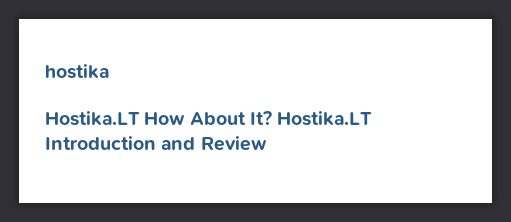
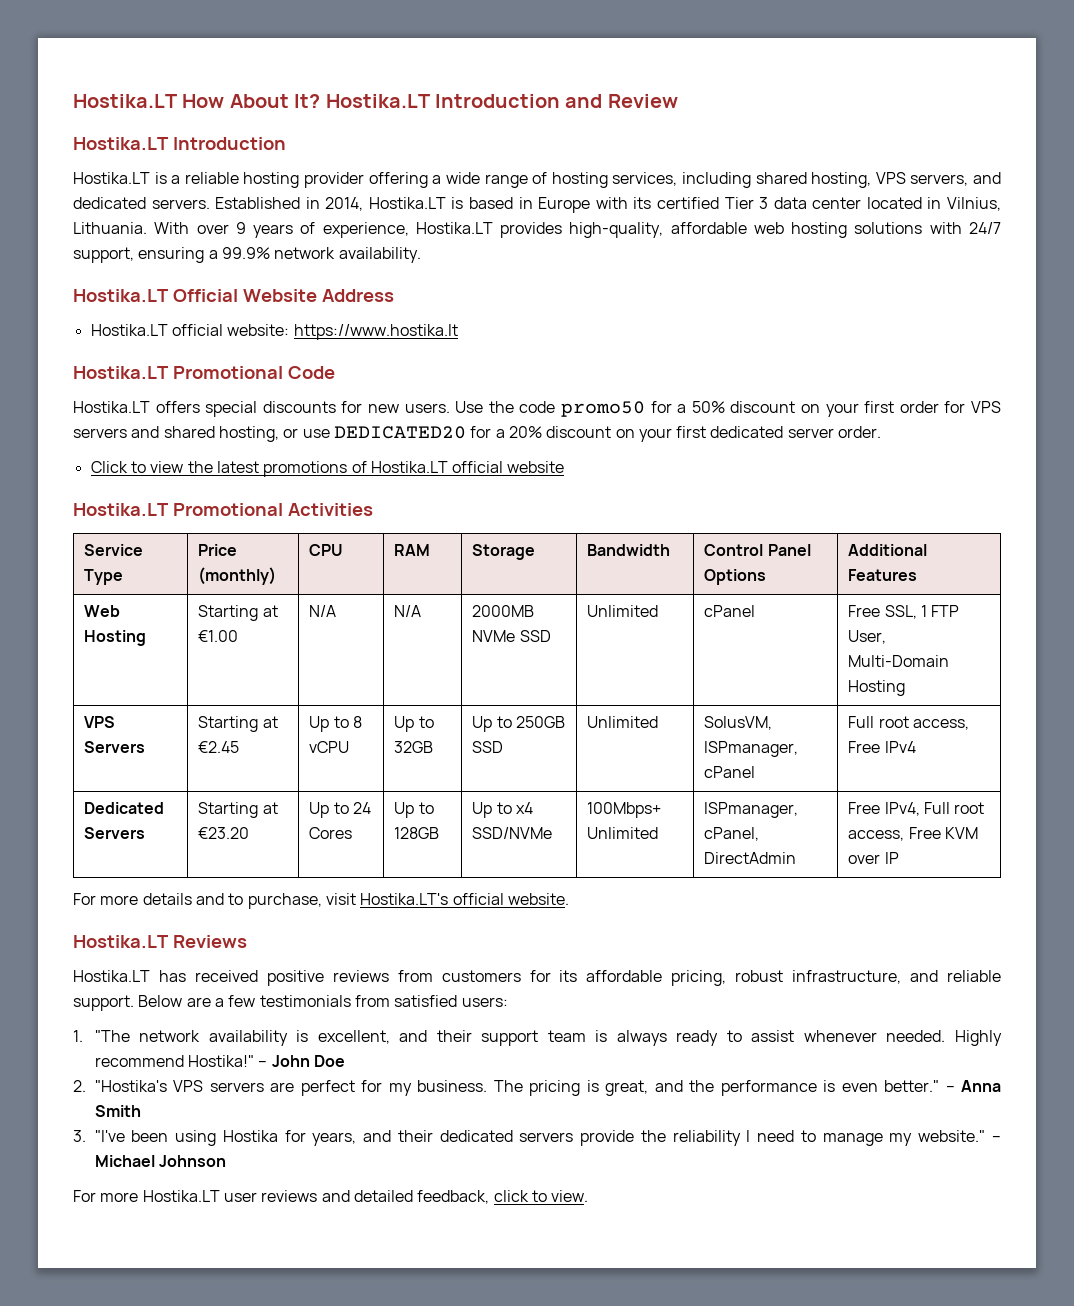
- hostika
  Hostika.LT Introduction and Review
+ Hostika.LT Introduction
+ Hostika.LT is a reliable hosting provider offering a wide range of hosting services, including shared hosting, VPS servers, and dedicated servers. Established in 2014, Hostika.LT is based in Europe with its certified Tier 3 data center located in Vilnius, Lithuania. With over 9 years of experience, Hostika.LT provides high-quality, affordable web hosting solutions with 24/7 support, ensuring a 99.9% network availability.
+ Hostika.LT Official Website Address
+ Hostika.LT official website: https://www.hostika.lt
+ Hostika.LT Promotional Code
+ Hostika.LT offers special discounts for new users. Use the code promo50 for a 50% discount on your first order for VPS servers and shared hosting, or use DEDICATED20 for a 20% discount on your first dedicated server order.
+ Click to view the latest promotions of Hostika.LT official website
+ Hostika.LT Promotional Activities
+ Service Type | Price (monthly) | CPU | RAM | Storage | Bandwidth | Control Panel Options | Additional Features
+ Web Hosting | Starting at €1.00 | N/A | N/A | 2000MB NVMe SSD | Unlimited | cPanel | Free SSL, 1 FTP User, Multi-Domain Hosting
+ VPS Servers | Starting at €2.45 | Up to 8 vCPU | Up to 32GB | Up to 250GB SSD | Unlimited | SolusVM, ISPmanager, cPanel | Full root access, Free IPv4
+ Dedicated Servers | Starting at €23.20 | Up to 24 Cores | Up to 128GB | Up to x4 SSD/NVMe | 100Mbps+ Unlimited | ISPmanager, cPanel, DirectAdmin | Free IPv4, Full root access, Free KVM over IP
+ For more details and to purchase, visit Hostika.LT's official website.
+ Hostika.LT Reviews
+ Hostika.LT has received positive reviews from customers for its affordable pricing, robust infrastructure, and reliable support. Below are a few testimonials from satisfied users:
+ 1. "The network availability is excellent, and their support team is always ready to assist whenever needed. Highly recommend Hostika!" – John Doe
+ 2. "Hostika's VPS servers are perfect for my business. The pricing is great, and the performance is even better." – Anna Smith
+ 3. "I've been using Hostika for years, and their dedicated servers provide the reliability I need to manage my website." – Michael Johnson
+ For more Hostika.LT user reviews and detailed feedback, click to view.

